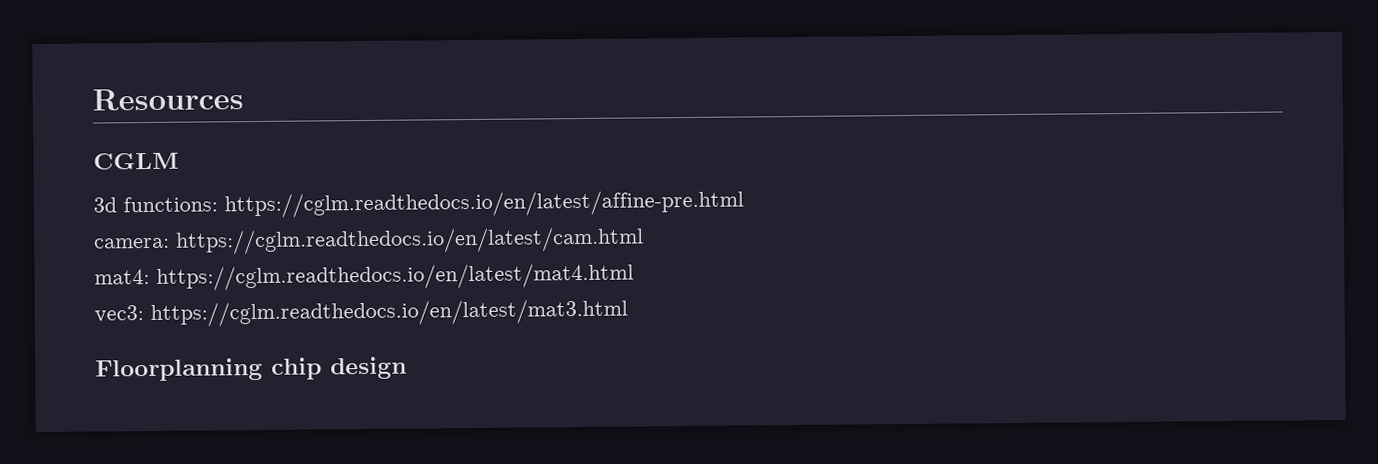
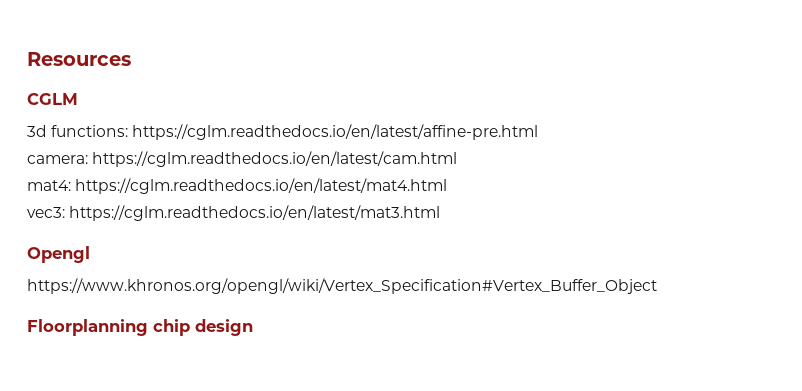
+ Opengl
+ https://www.khronos.org/opengl/wiki/Vertex_Specification#Vertex_Buffer_Object

